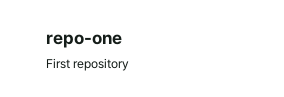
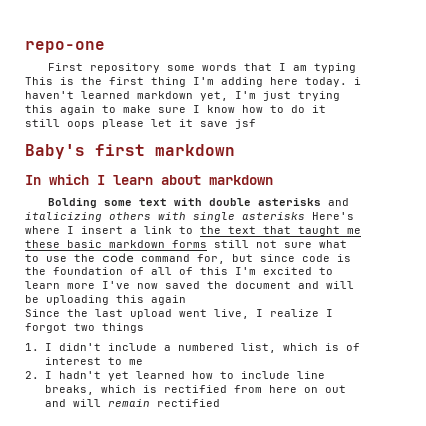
- First repository
+ First repository some words that I am typing This is the first thing I'm adding here today. i haven't learned markdown yet, I'm just trying this again to make sure I know how to do it still oops please let it save jsf
+ Baby's first markdown
+ In which I learn about markdown
+ Bolding some text with double asterisks and italicizing others with single asterisks Here's where I insert a link to the text that taught me these basic markdown forms still not sure what to use the code command for, but since code is the foundation of all of this I'm excited to learn more I've now saved the document and will be uploading this again
+ Since the last upload went live, I realize I forgot two things
+ 1. I didn't include a numbered list, which is of interest to me
+ 2. I hadn't yet learned how to include line breaks, which is rectified from here on out and will remain rectified

